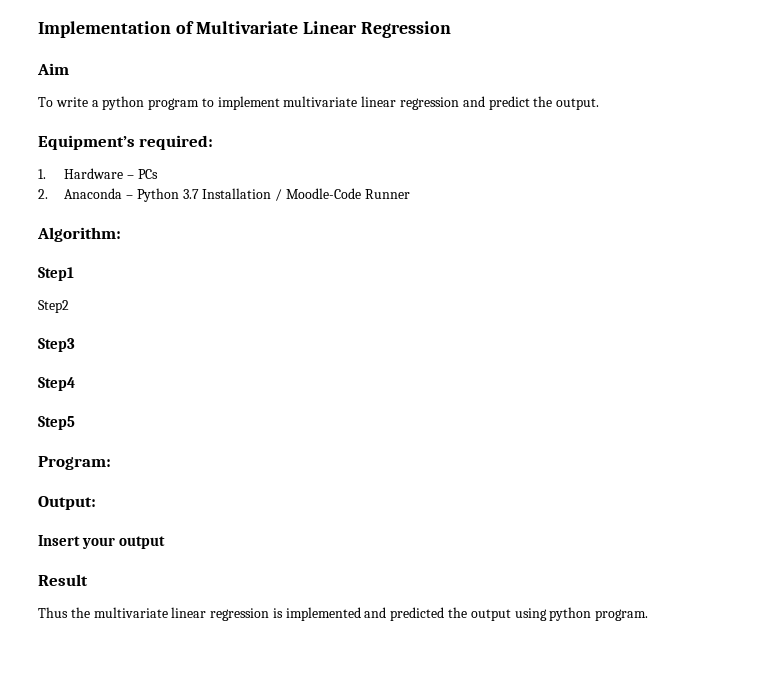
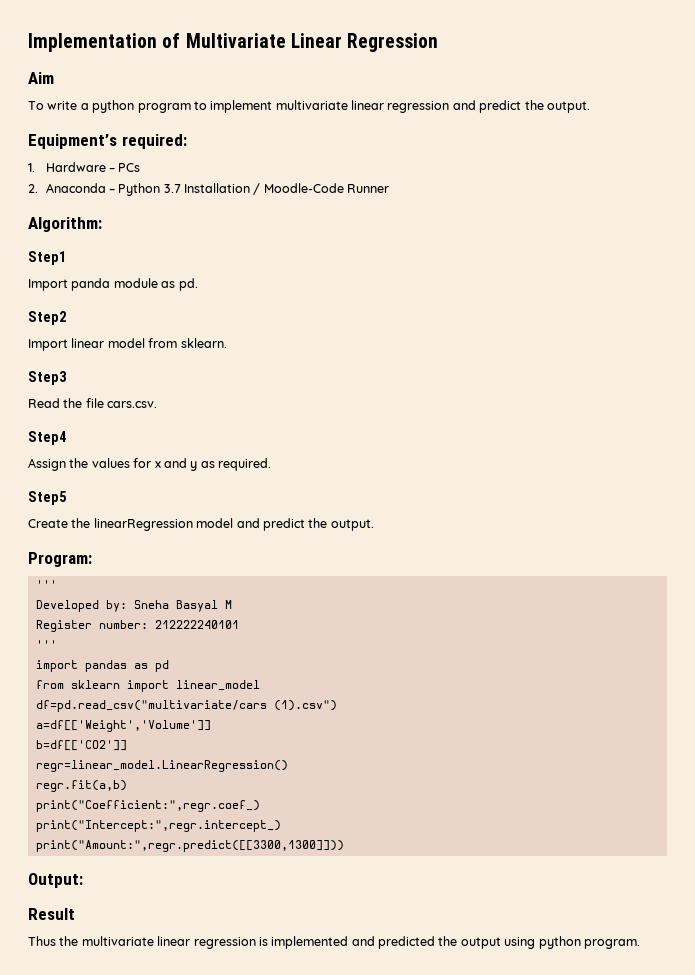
+ Import panda module as pd.
  Step2
+ Import linear model from sklearn.
  Step3
+ Read the file cars.csv.
  Step4
+ Assign the values for x and y as required.
  Step5
+ Create the linearRegression model and predict the output.
  Program:
+ '''
+ Developed by: Sneha Basyal M
+ Register number: 212222240101
+ '''
+ import pandas as pd
+ from sklearn import linear_model
+ df=pd.read_csv("multivariate/cars (1).csv")
+ a=df[['Weight','Volume']]
+ b=df[['CO2']]
+ regr=linear_model.LinearRegression()
+ regr.fit(a,b)
+ print("Coefficient:",regr.coef_)
+ print("Intercept:",regr.intercept_)
+ print("Amount:",regr.predict([[3300,1300]]))
  Output:
- Insert your output

